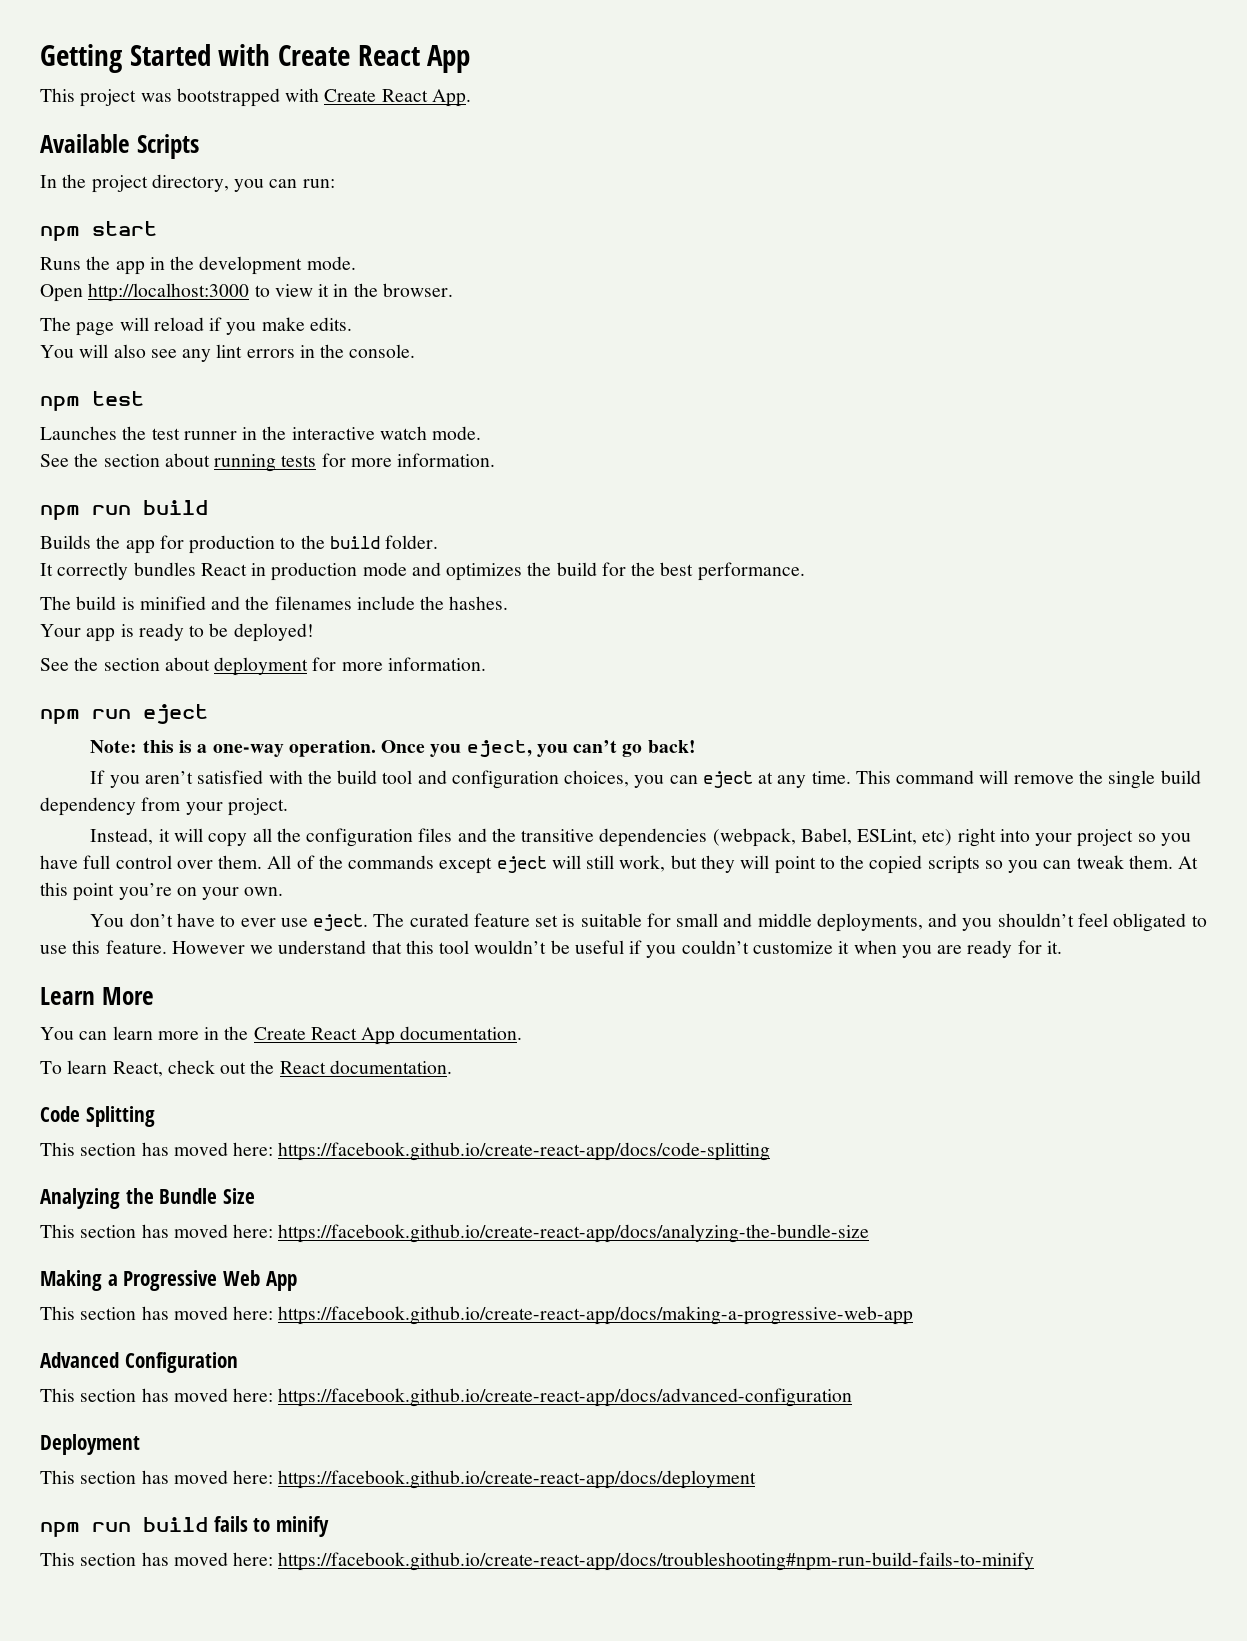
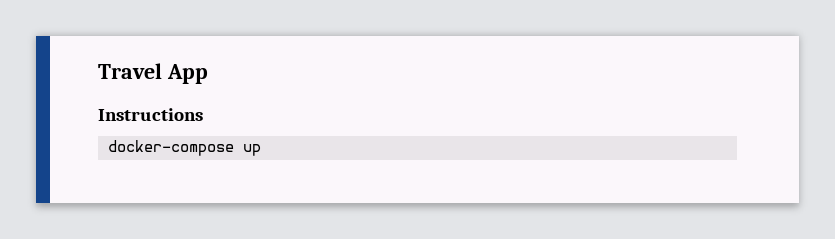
- Getting Started with Create React App
- This project was bootstrapped with Create React App.
- Available Scripts
- In the project directory, you can run:
- npm start
- Runs the app in the development mode.
- Open http://localhost:3000 to view it in the browser.
- The page will reload if you make edits.
- You will also see any lint errors in the console.
- npm test
- Launches the test runner in the interactive watch mode.
- See the section about running tests for more information.
- npm run build
- Builds the app for production to the build folder.
- It correctly bundles React in production mode and optimizes the build for the best performance.
- The build is minified and the filenames include the hashes.
- Your app is ready to be deployed!
- See the section about deployment for more information.
- npm run eject
- Note: this is a one-way operation. Once you eject, you can’t go back!
- If you aren’t satisfied with the build tool and configuration choices, you can eject at any time. This command will remove the single build dependency from your project.
- Instead, it will copy all the configuration files and the transitive dependencies (webpack, Babel, ESLint, etc) right into your project so you have full control over them. All of the commands except eject will still work, but they will point to the copied scripts so you can tweak them. At this point you’re on your own.
- You don’t have to ever use eject. The curated feature set is suitable for small and middle deployments, and you shouldn’t feel obligated to use this feature. However we understand that this tool wouldn’t be useful if you couldn’t customize it when you are ready for it.
- Learn More
- You can learn more in the Create React App documentation.
- To learn React, check out the React documentation.
- Code Splitting
- This section has moved here: https://facebook.github.io/create-react-app/docs/code-splitting
- Analyzing the Bundle Size
- This section has moved here: https://facebook.github.io/create-react-app/docs/analyzing-the-bundle-size
- Making a Progressive Web App
- This section has moved here: https://facebook.github.io/create-react-app/docs/making-a-progressive-web-app
- Advanced Configuration
- This section has moved here: https://facebook.github.io/create-react-app/docs/advanced-configuration
- Deployment
- This section has moved here: https://facebook.github.io/create-react-app/docs/deployment
- npm run build fails to minify
- This section has moved here: https://facebook.github.io/create-react-app/docs/troubleshooting#npm-run-build-fails-to-minify
+ Travel App
+ Instructions
+ docker-compose up

